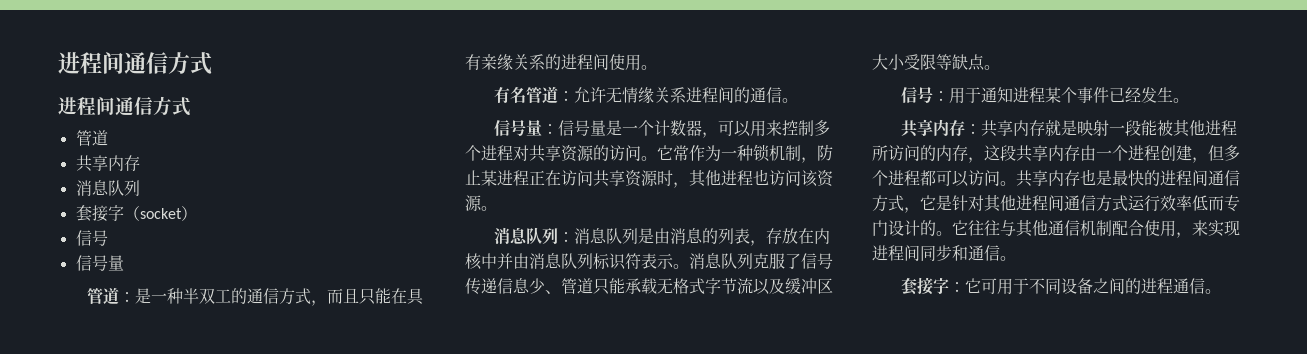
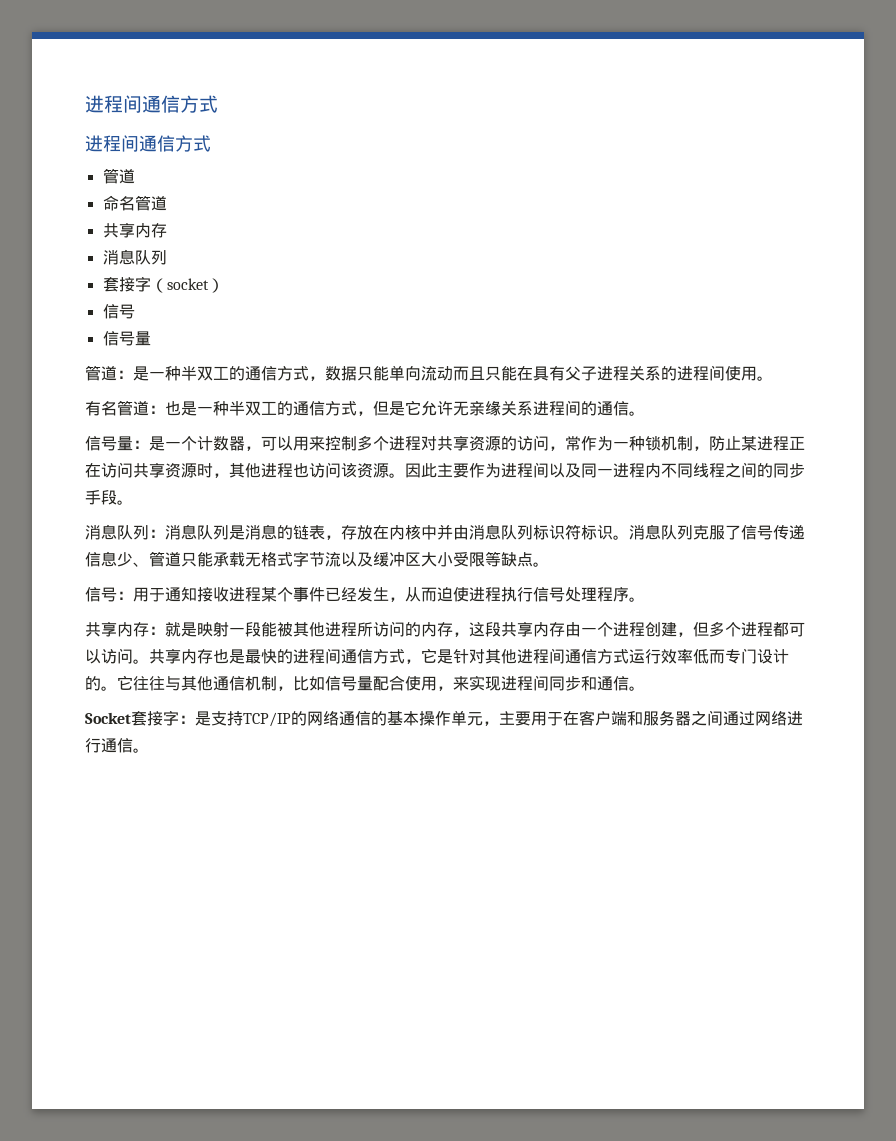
+ 命名管道
- 管道：是一种半双工的通信方式，而且只能在具有亲缘关系的进程间使用。
+ 管道：是一种半双工的通信方式，数据只能单向流动而且只能在具有父子进程关系的进程间使用。
- 有名管道：允许无情缘关系进程间的通信。
+ 有名管道：也是一种半双工的通信方式，但是它允许无亲缘关系进程间的通信。
- 信号量：信号量是一个计数器，可以用来控制多个进程对共享资源的访问。它常作为一种锁机制，防止某进程正在访问共享资源时，其他进程也访问该资源。
+ 信号量：是一个计数器，可以用来控制多个进程对共享资源的访问，常作为一种锁机制，防止某进程正在访问共享资源时，其他进程也访问该资源。因此主要作为进程间以及同一进程内不同线程之间的同步手段。
- 消息队列：消息队列是由消息的列表，存放在内核中并由消息队列标识符表示。
+ 消息队列：消息队列是消息的链表，存放在内核中并由消息队列标识符标识。
- 信号：用于通知进程某个事件已经发生。
+ 信号：用于通知接收进程某个事件已经发生，从而迫使进程执行信号处理程序。
- 共享内存：共享内存就是映射一段能被其他进程所访问的内存，这段共享内存由一个进程创建，但多个进程都可以访问。
+ 共享内存：就是映射一段能被其他进程所访问的内存，这段共享内存由一个进程创建，但多个进程都可以访问。
- 它往往与其他通信机制配合使用，来实现进程间同步和通信。
+ 它往往与其他通信机制，比如信号量配合使用，来实现进程间同步和通信。
- 套接字：它可用于不同设备之间的进程通信。
+ Socket套接字：是支持TCP/IP的网络通信的基本操作单元，主要用于在客户端和服务器之间通过网络进行通信。

